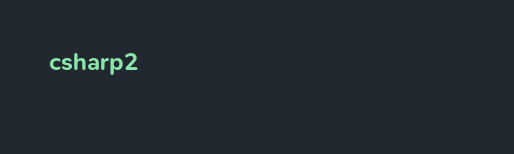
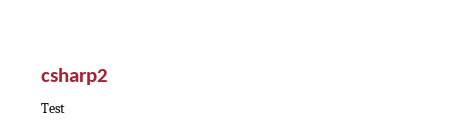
+ Test

